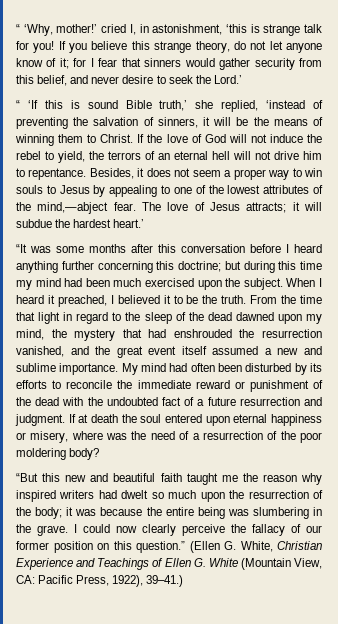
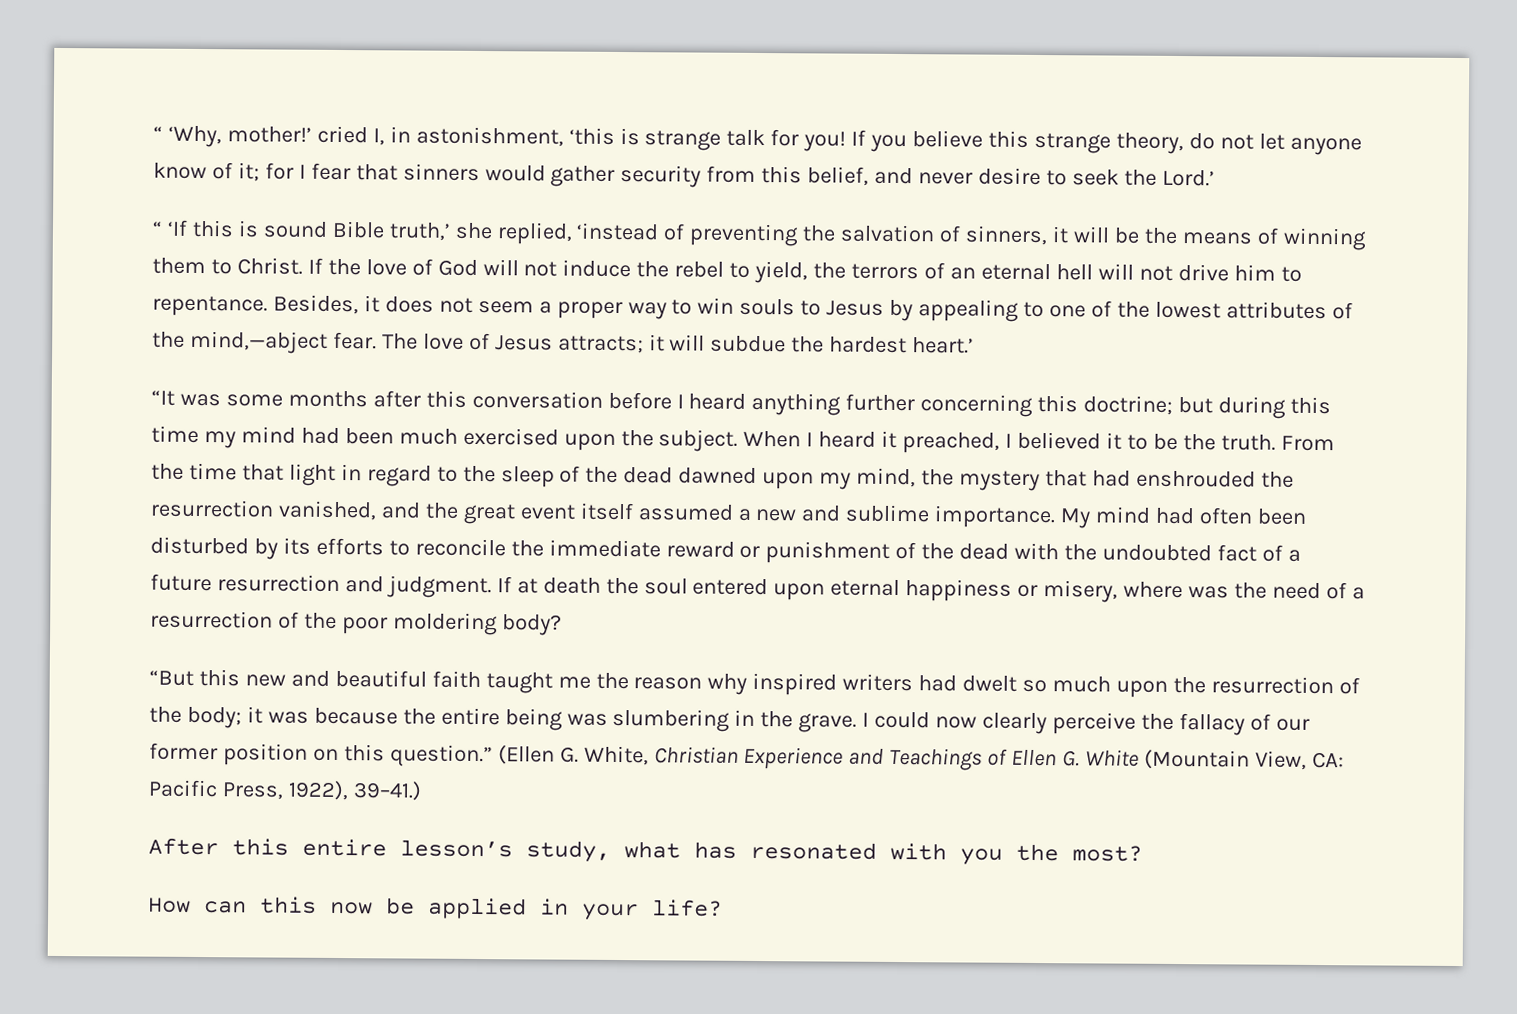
+ After this entire lesson’s study, what has resonated with you the most?
+ How can this now be applied in your life?

